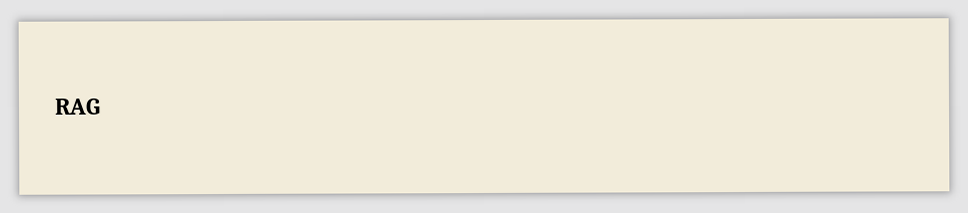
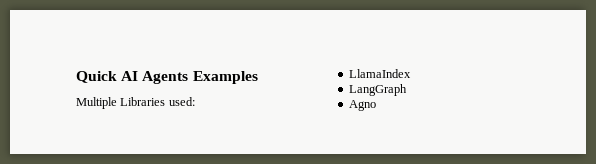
- RAG
+ Quick AI Agents Examples
+ Multiple Libraries used:
+ LlamaIndex
+ LangGraph
+ Agno

